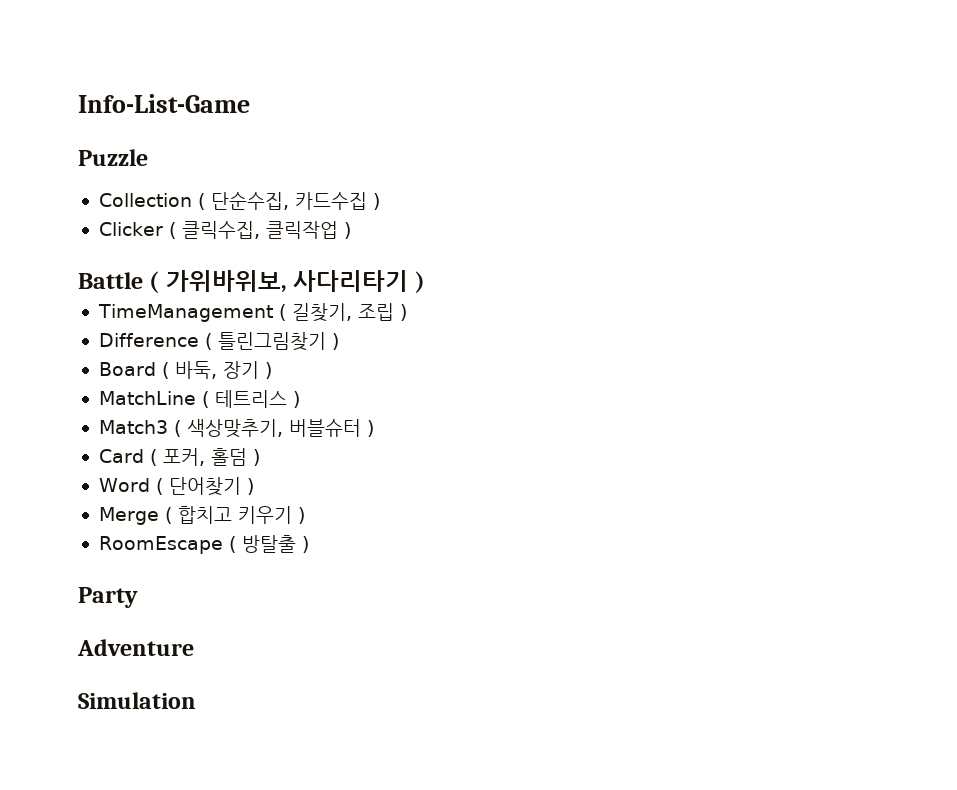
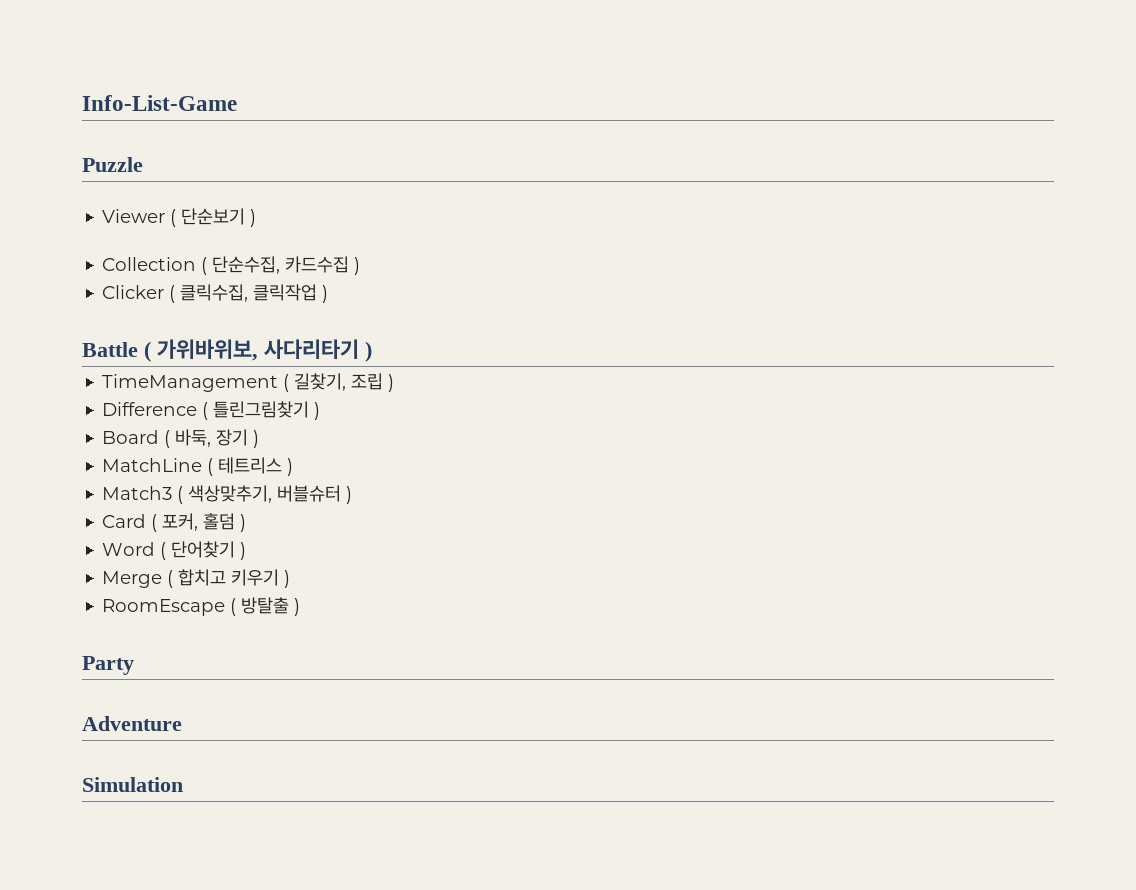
+ Viewer ( 단순보기 )

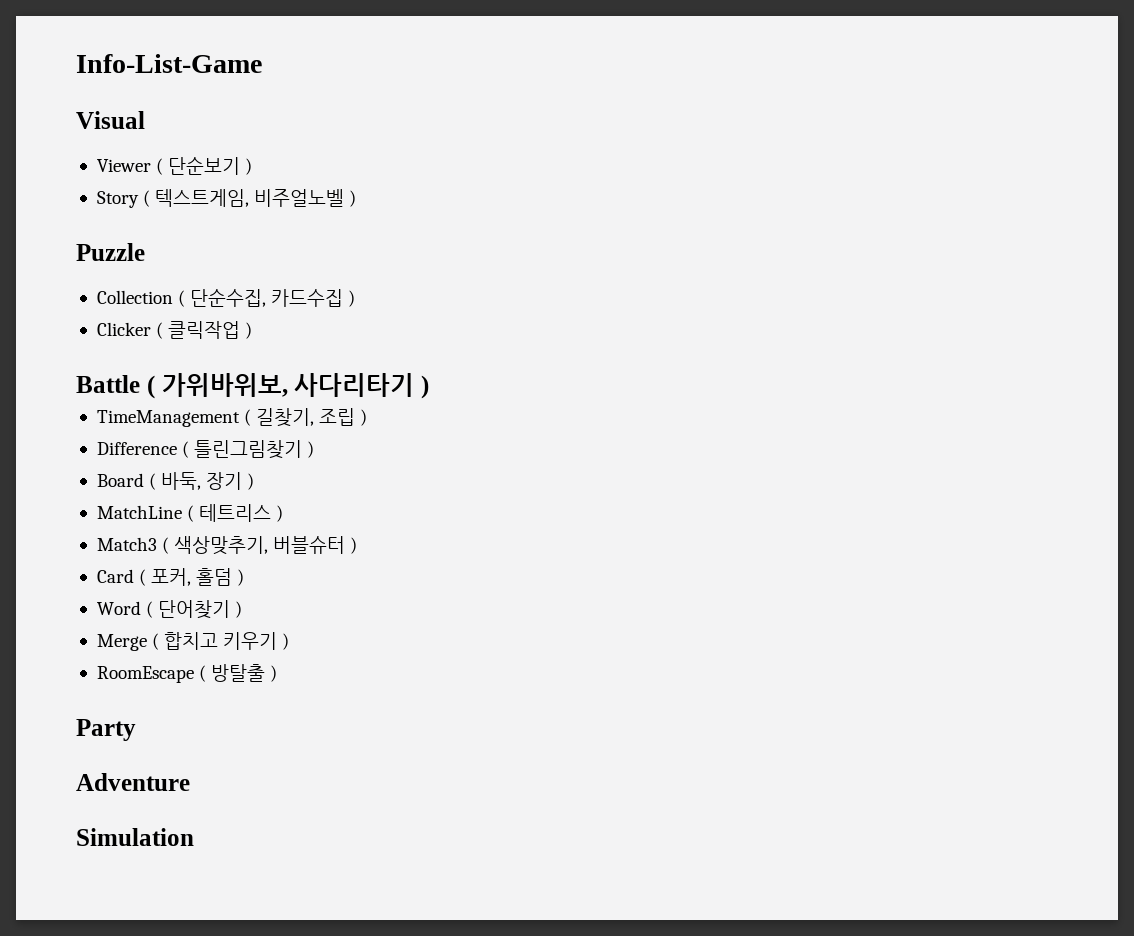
- Puzzle
+ Visual
+ Story ( 텍스트게임, 비주얼노벨 )
+ Puzzle
- Clicker ( 클릭수집, 클릭작업 )
+ Clicker ( 클릭작업 )

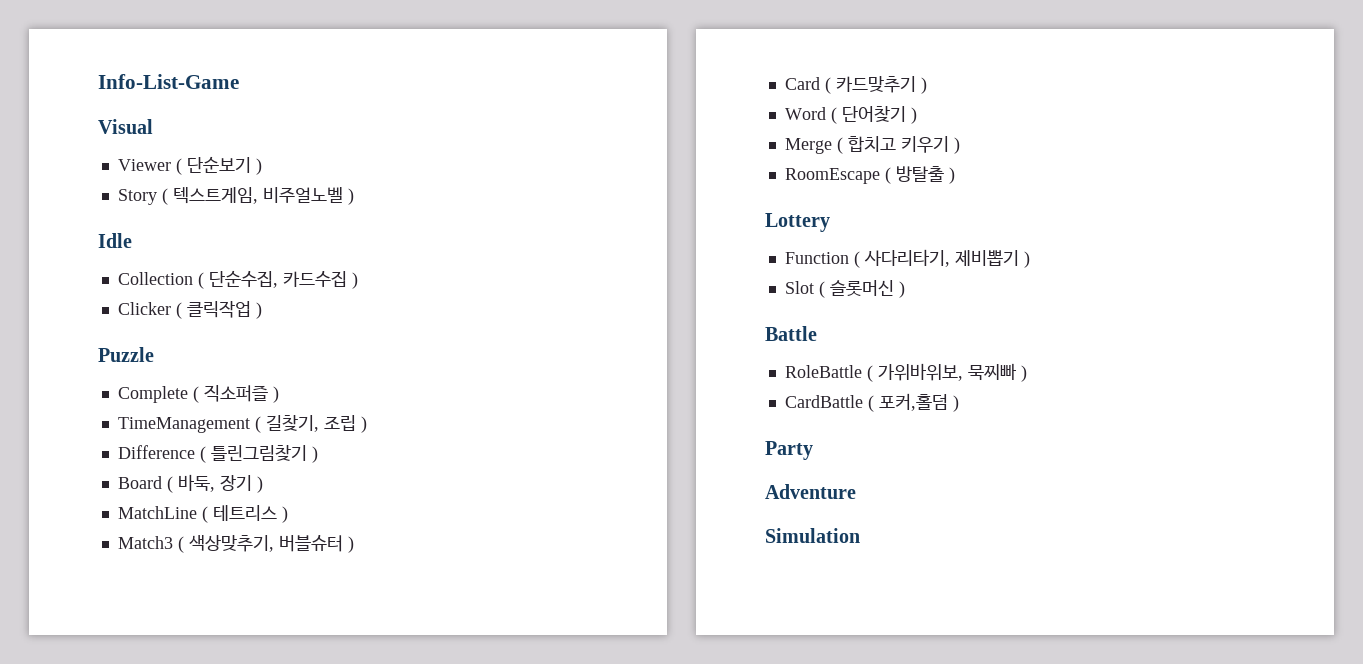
- Puzzle
+ Idle
- Battle ( 가위바위보, 사다리타기 )
+ Puzzle
+ Complete ( 직소퍼즐 )
- Card ( 포커, 홀덤 )
+ Card ( 카드맞추기 )
+ Lottery
+ Function ( 사다리타기, 제비뽑기 )
+ Slot ( 슬롯머신 )
+ Battle
+ RoleBattle ( 가위바위보, 묵찌빠 )
+ CardBattle ( 포커,홀덤 )

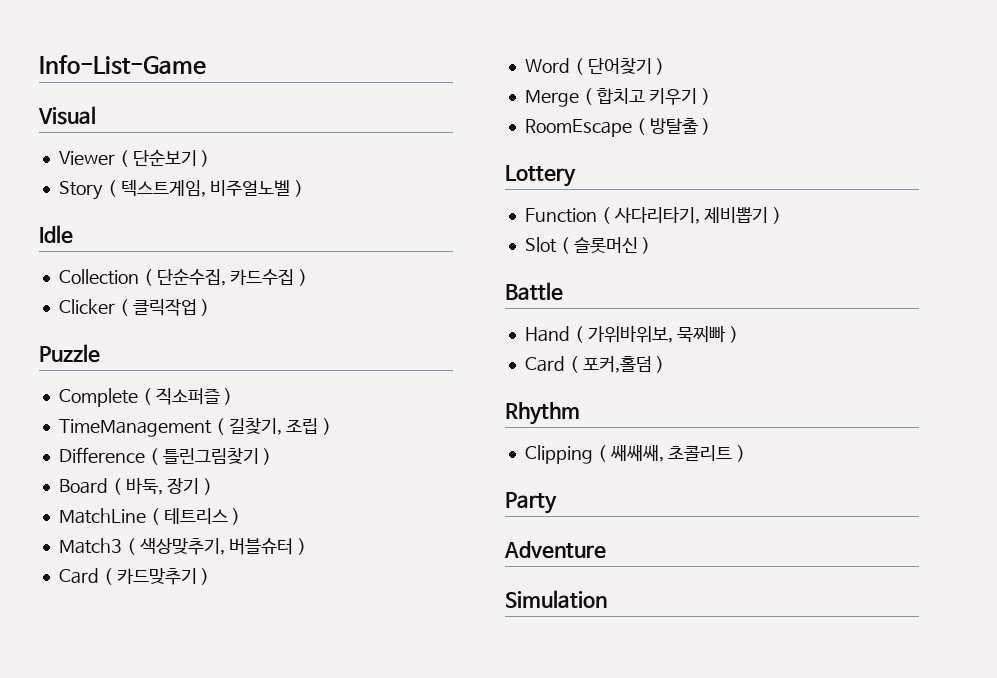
- RoleBattle ( 가위바위보, 묵찌빠 )
+ Hand ( 가위바위보, 묵찌빠 )
- CardBattle ( 포커,홀덤 )
+ Card ( 포커,홀덤 )
+ Rhythm
+ Clipping ( 쌔쌔쌔, 초콜리트 )

